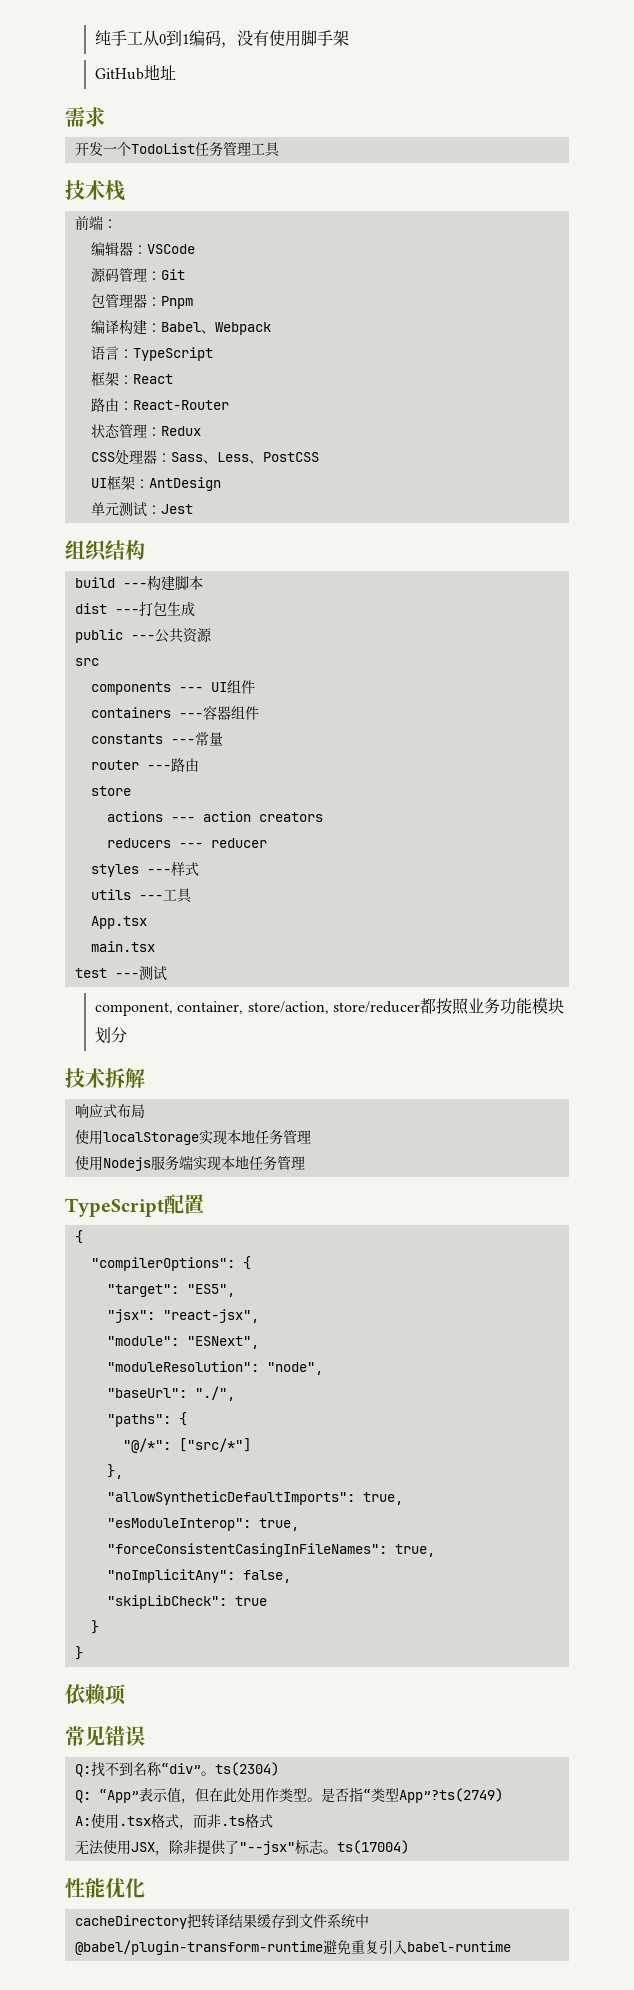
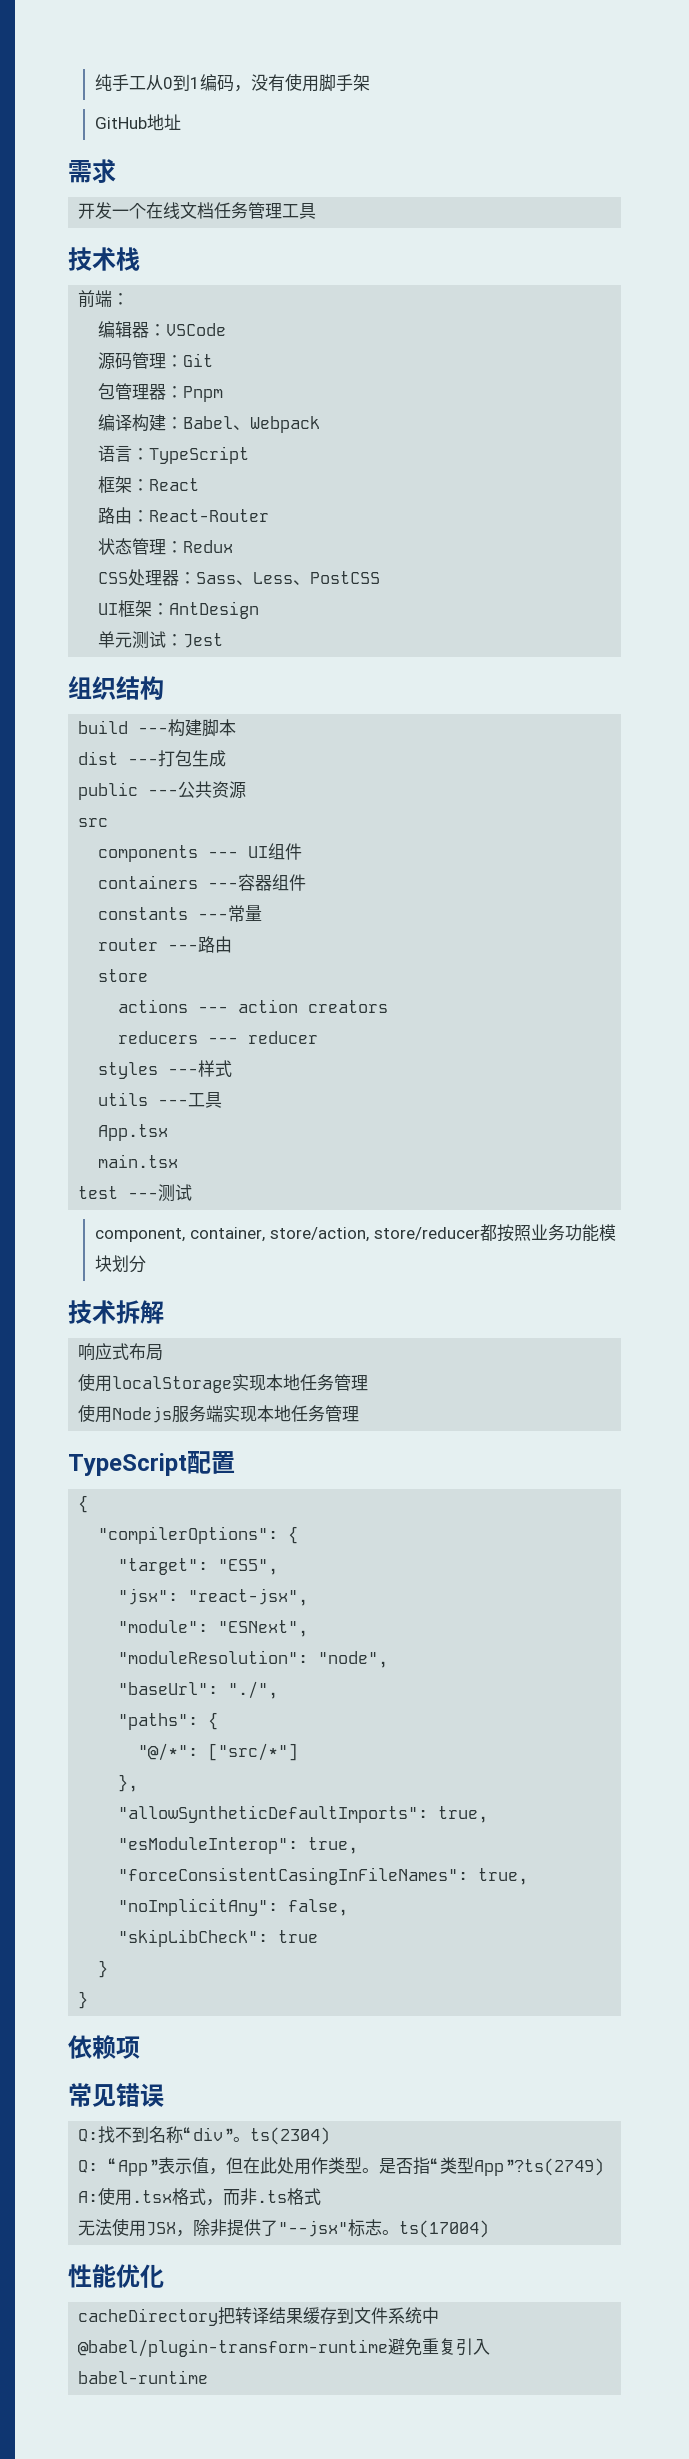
- 开发一个TodoList任务管理工具
+ 开发一个在线文档任务管理工具

